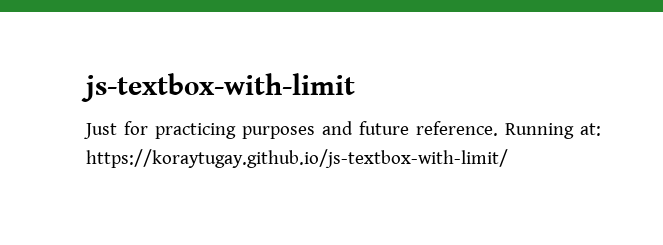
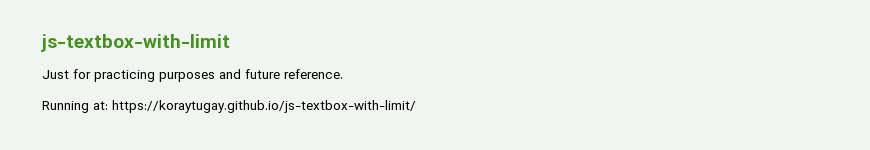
- Just for practicing purposes and future reference. Running at: https://koraytugay.github.io/js-textbox-with-limit/
+ Just for practicing purposes and future reference.
+ Running at: https://koraytugay.github.io/js-textbox-with-limit/

